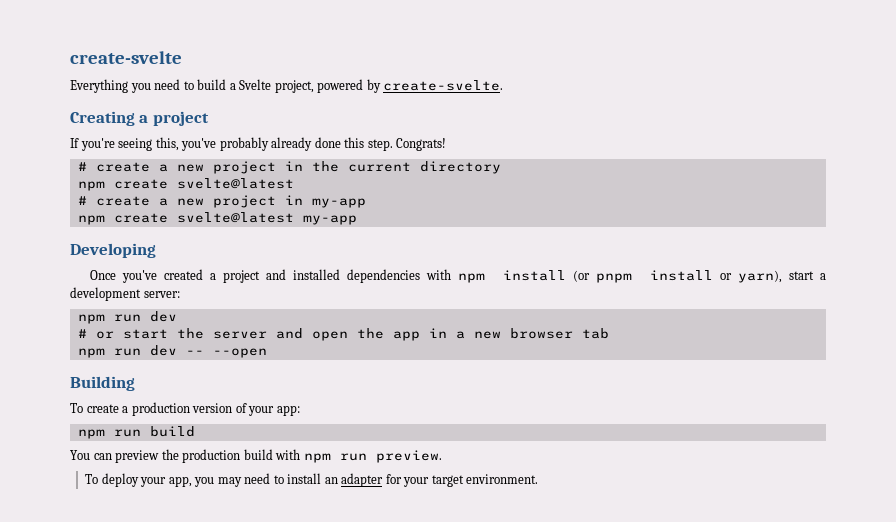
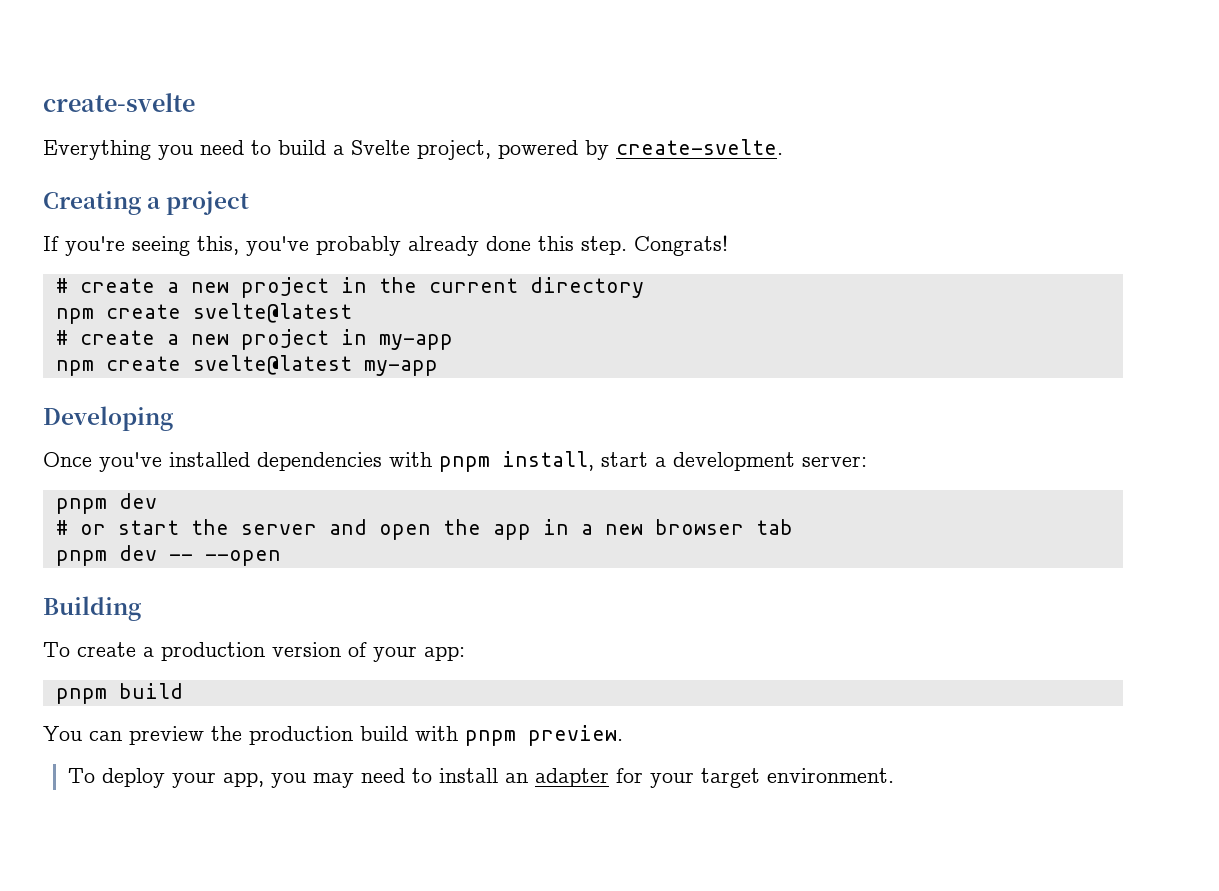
- Once you've created a project and installed dependencies with npm install (or pnpm install or yarn), start a development server:
- npm run dev
+ Once you've installed dependencies with pnpm install, start a development server:
+ pnpm dev
- npm run dev -- --open
+ pnpm dev -- --open
- npm run build
+ pnpm build
- You can preview the production build with npm run preview.
+ You can preview the production build with pnpm preview.

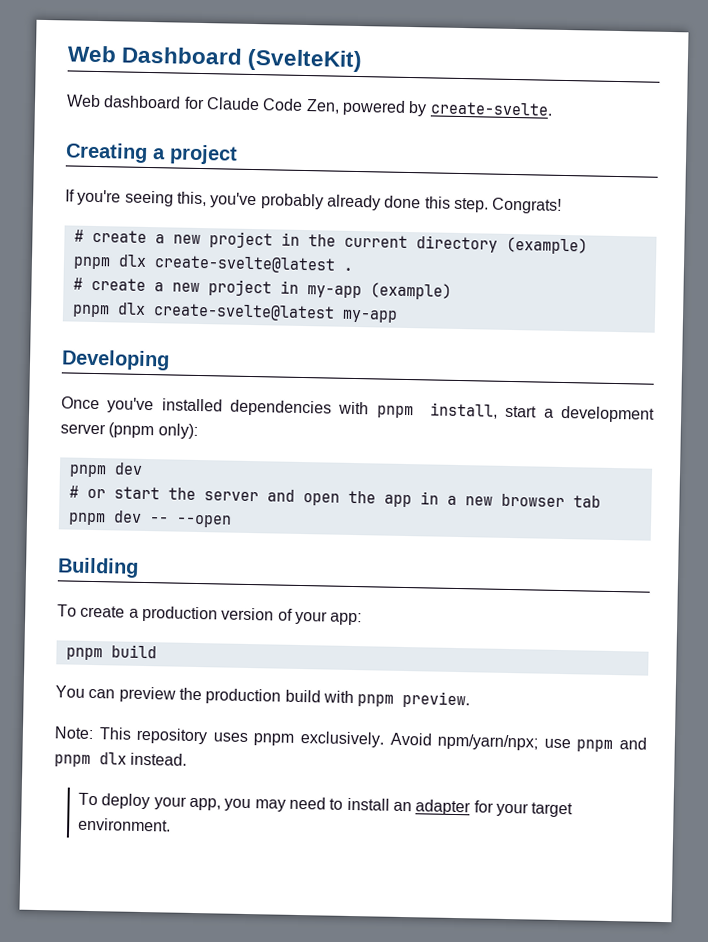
- create-svelte
- Everything you need to build a Svelte project, powered by create-svelte.
+ Web Dashboard (SvelteKit)
+ Web dashboard for Claude Code Zen, powered by create-svelte.
- # create a new project in the current directory
- npm create svelte@latest
+ # create a new project in the current directory (example)
+ pnpm dlx create-svelte@latest .
- # create a new project in my-app
- npm create svelte@latest my-app
+ # create a new project in my-app (example)
+ pnpm dlx create-svelte@latest my-app
- Once you've installed dependencies with pnpm install, start a development server:
+ Once you've installed dependencies with pnpm install, start a development server (pnpm only):
+ Note: This repository uses pnpm exclusively. Avoid npm/yarn/npx; use pnpm and pnpm dlx instead.

